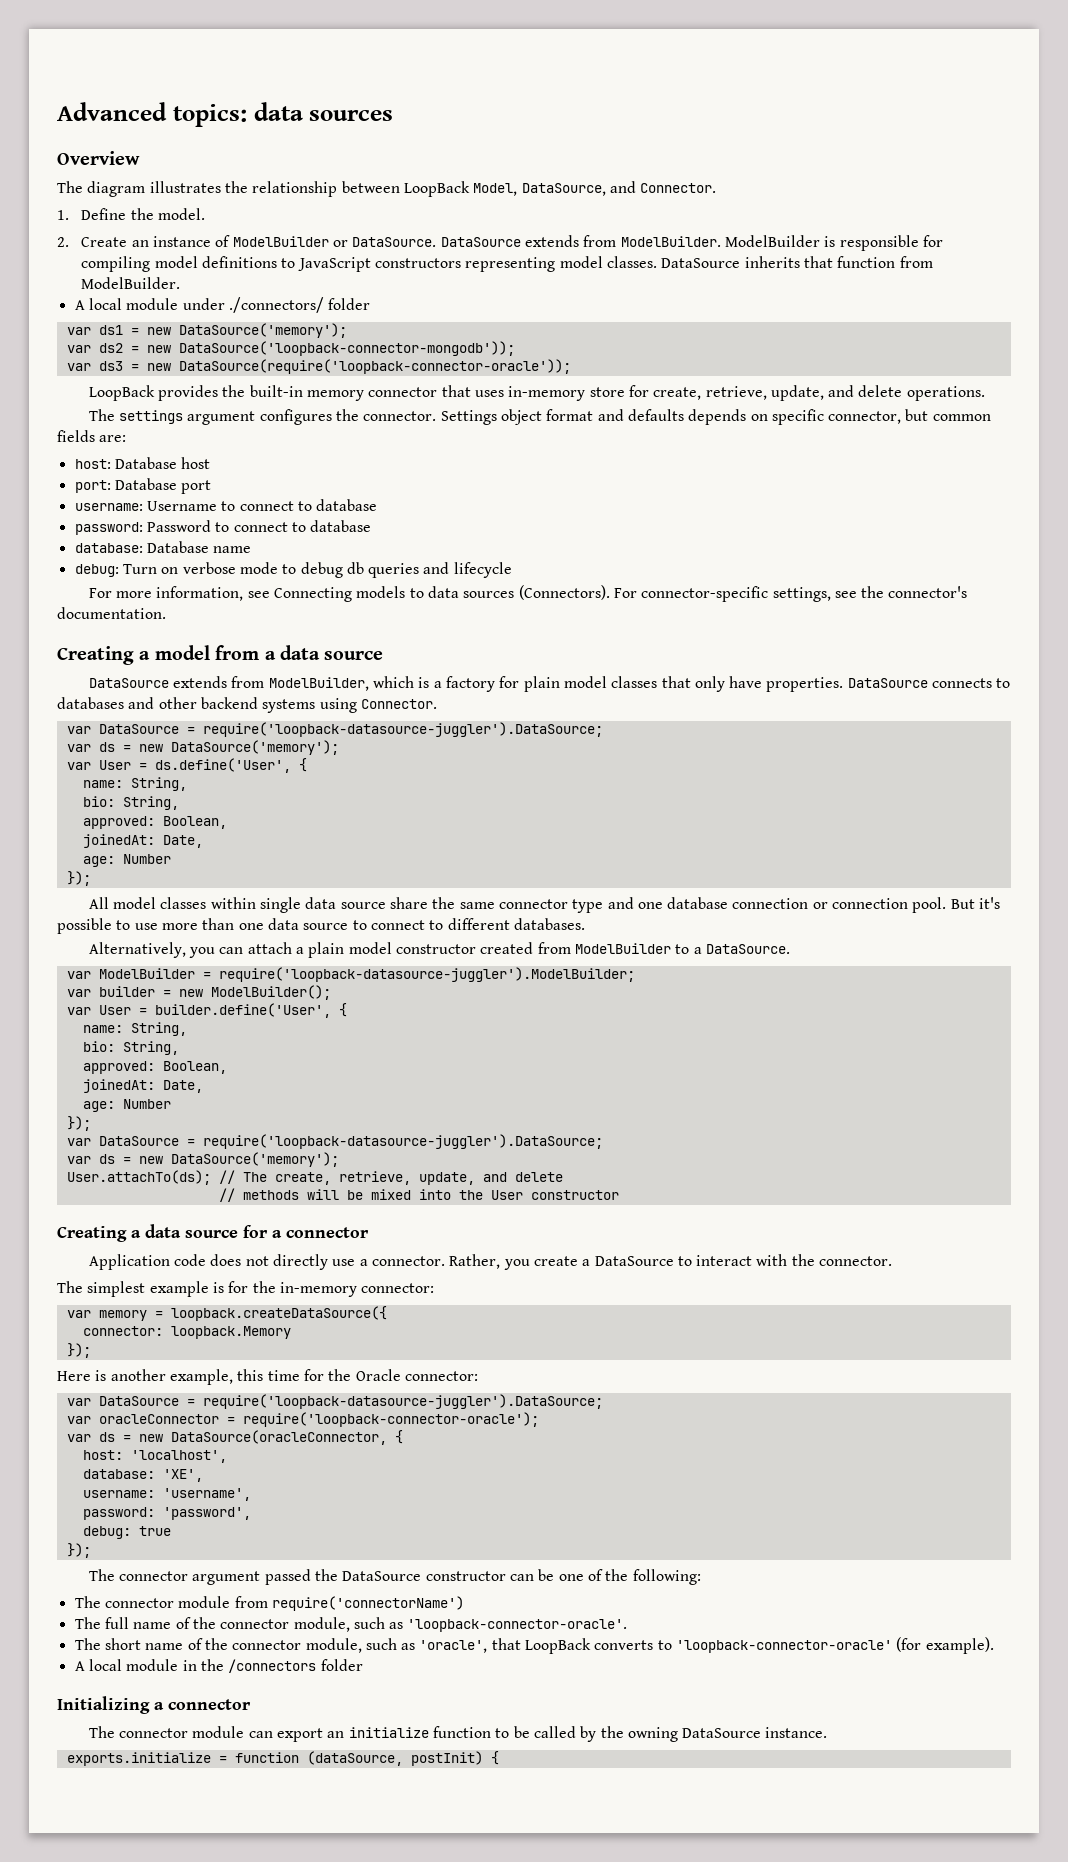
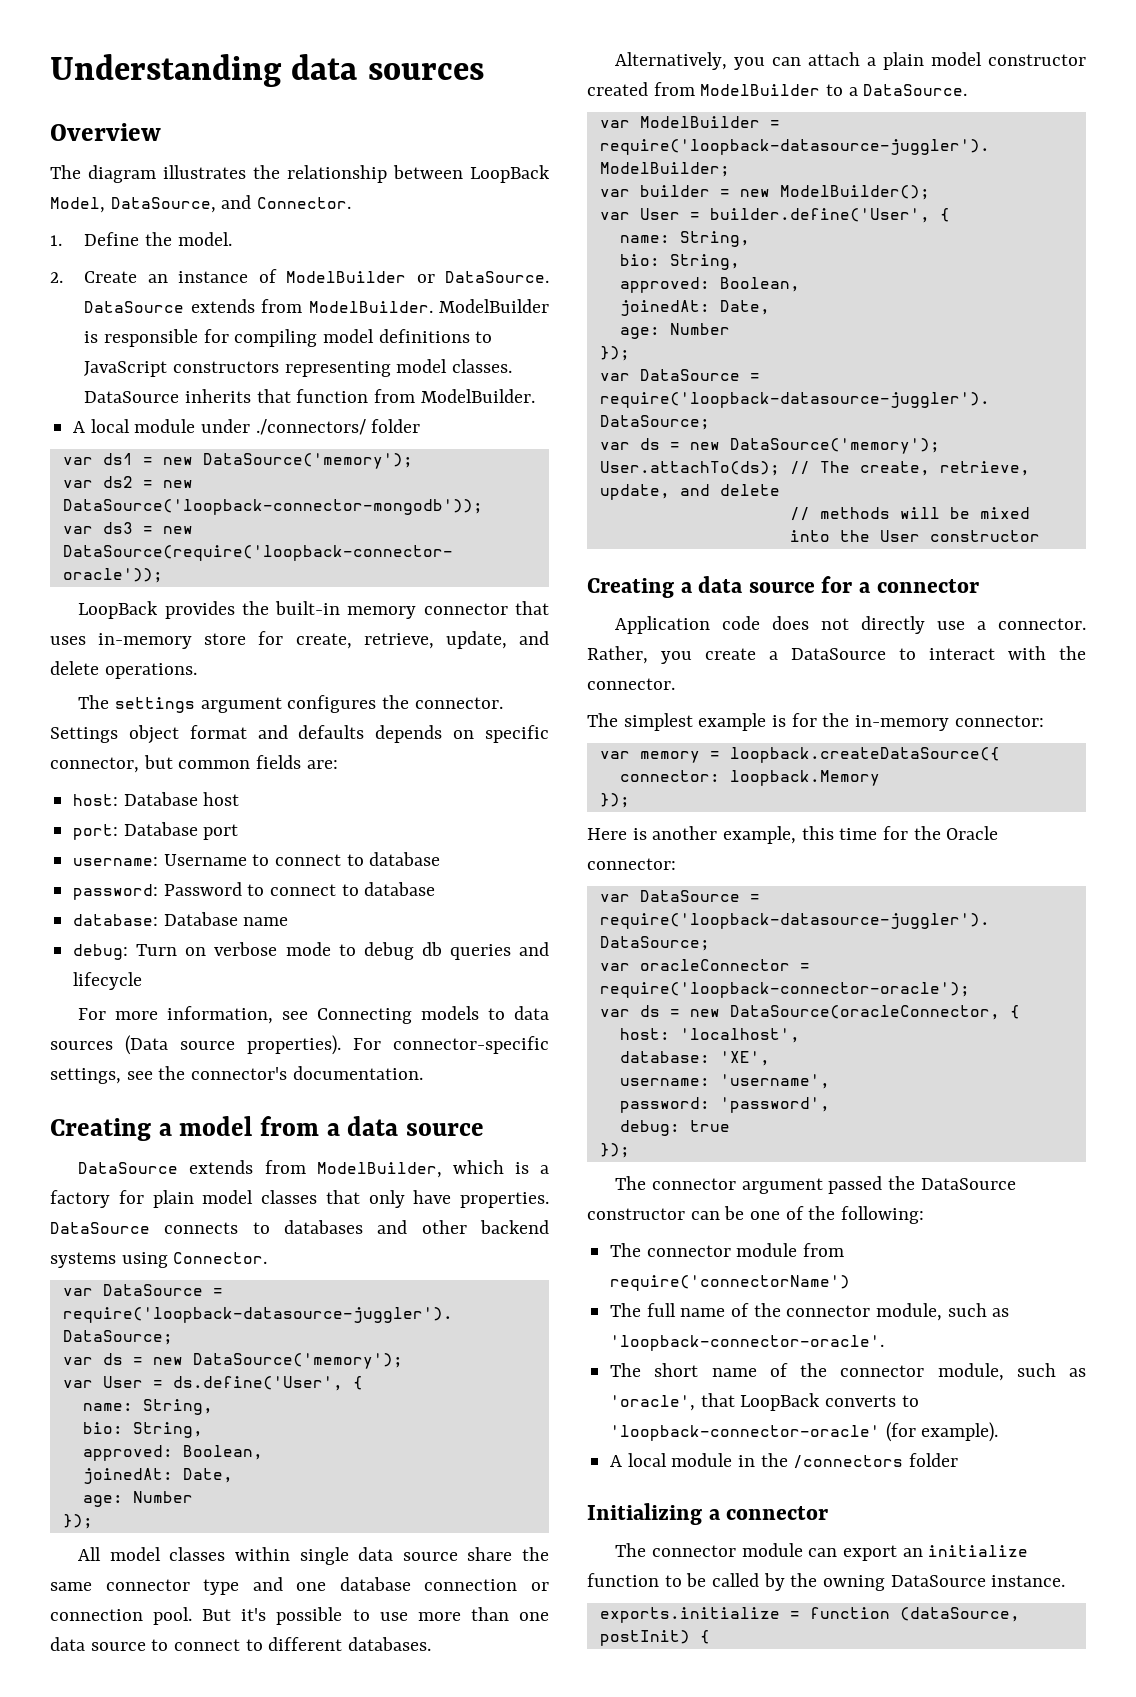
- Advanced topics: data sources
+ Understanding data sources
- For more information, see Connecting models to data sources (Connectors).
+ For more information, see Connecting models to data sources (Data source properties).

